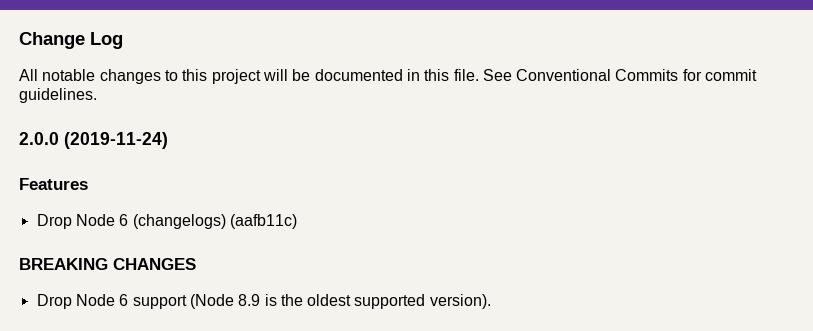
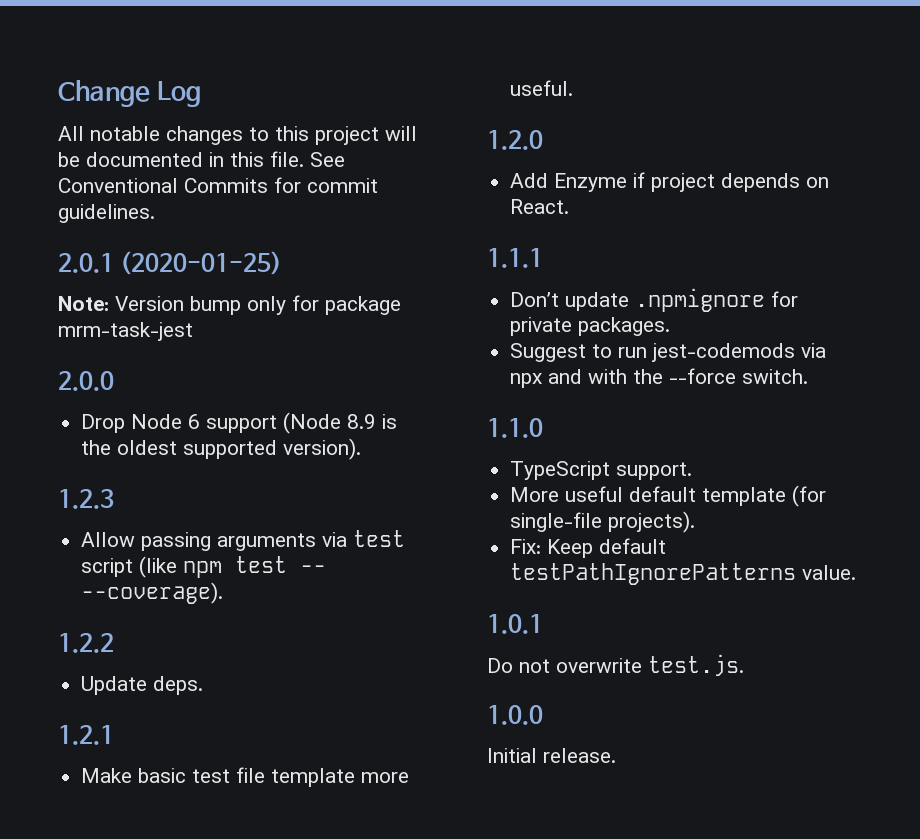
- 2.0.0 (2019-11-24)
- Features
- Drop Node 6 (changelogs) (aafb11c)
- BREAKING CHANGES
+ 2.0.1 (2020-01-25)
+ Note: Version bump only for package mrm-task-jest
+ 2.0.0
+ 1.2.3
+ Allow passing arguments via test script (like npm test -- --coverage).
+ 1.2.2
+ Update deps.
+ 1.2.1
+ Make basic test file template more useful.
+ 1.2.0
+ Add Enzyme if project depends on React.
+ 1.1.1
+ Don’t update .npmignore for private packages.
+ Suggest to run jest-codemods via npx and with the --force switch.
+ 1.1.0
+ TypeScript support.
+ More useful default template (for single-file projects).
+ Fix: Keep default testPathIgnorePatterns value.
+ 1.0.1
+ Do not overwrite test.js.
+ 1.0.0
+ Initial release.

